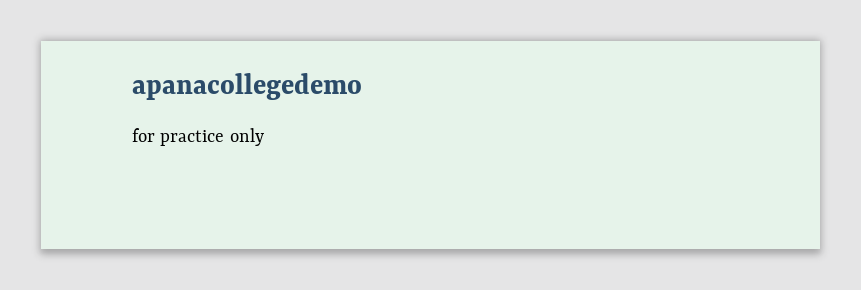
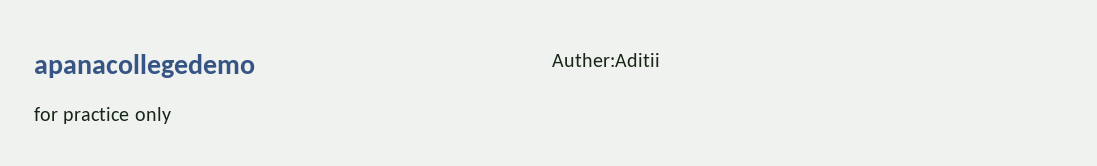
+ Auther:Aditii

